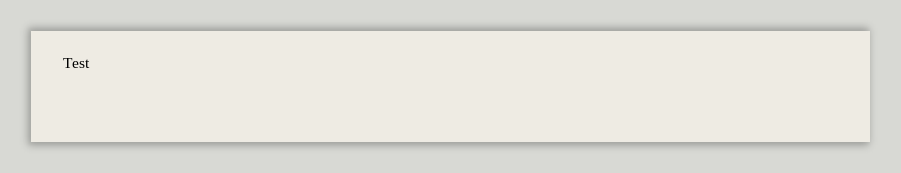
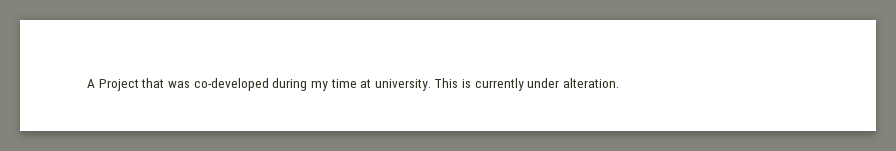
- Test
+ A Project that was co-developed during my time at university. This is currently under alteration.

